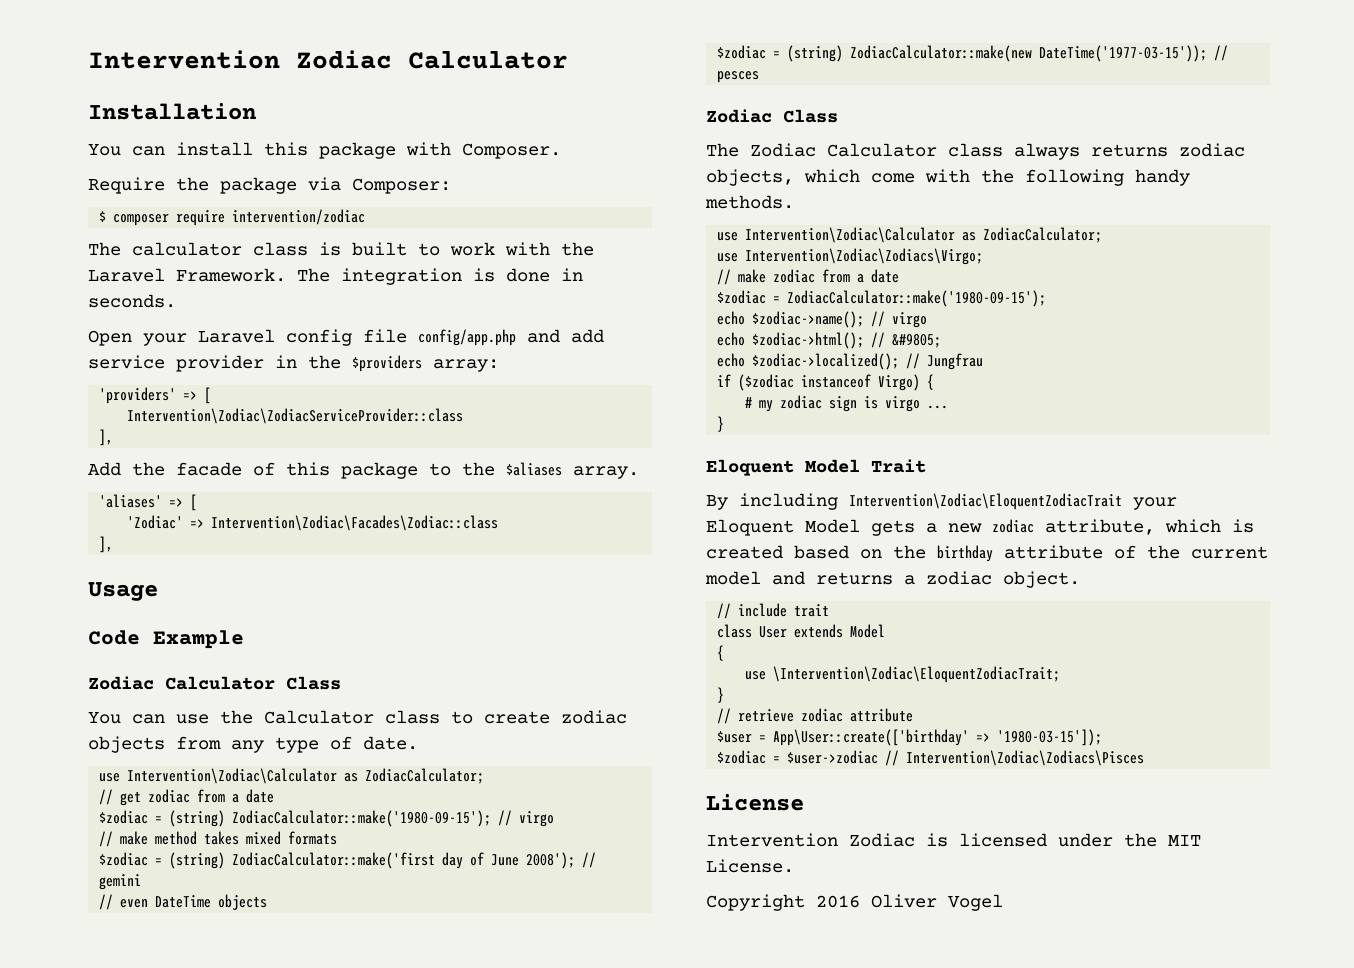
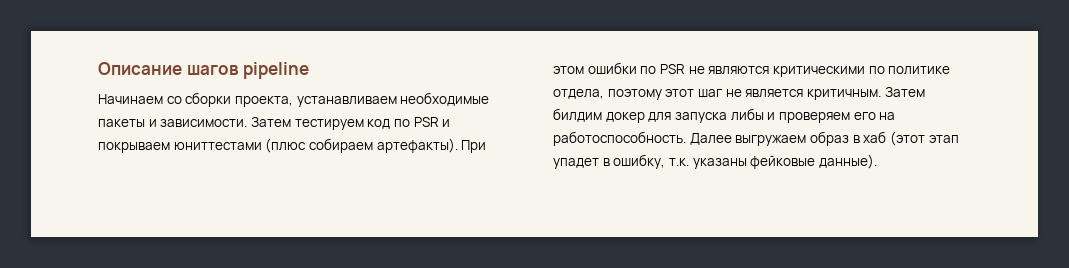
- Intervention Zodiac Calculator
- Installation
- You can install this package with Composer.
- Require the package via Composer:
- $ composer require intervention/zodiac
- The calculator class is built to work with the Laravel Framework. The integration is done in seconds.
- Open your Laravel config file config/app.php and add service provider in the $providers array:
- 'providers' => [
- Intervention\Zodiac\ZodiacServiceProvider::class
- ],
- Add the facade of this package to the $aliases array.
- 'aliases' => [
- 'Zodiac' => Intervention\Zodiac\Facades\Zodiac::class
- ],
- Usage
- Code Example
- Zodiac Calculator Class
- You can use the Calculator class to create zodiac objects from any type of date.
- use Intervention\Zodiac\Calculator as ZodiacCalculator;
- // get zodiac from a date
- $zodiac = (string) ZodiacCalculator::make('1980-09-15'); // virgo
- // make method takes mixed formats
- $zodiac = (string) ZodiacCalculator::make('first day of June 2008'); // gemini
- // even DateTime objects
- $zodiac = (string) ZodiacCalculator::make(new DateTime('1977-03-15')); // pesces
- Zodiac Class
- The Zodiac Calculator class always returns zodiac objects, which come with the following handy methods.
- use Intervention\Zodiac\Calculator as ZodiacCalculator;
- use Intervention\Zodiac\Zodiacs\Virgo;
- // make zodiac from a date
- $zodiac = ZodiacCalculator::make('1980-09-15');
- echo $zodiac->name(); // virgo
- echo $zodiac->html(); // &#9805;
- echo $zodiac->localized(); // Jungfrau
- if ($zodiac instanceof Virgo) {
- # my zodiac sign is virgo ...
- }
- Eloquent Model Trait
- By including Intervention\Zodiac\EloquentZodiacTrait your Eloquent Model gets a new zodiac attribute, which is created based on the birthday attribute of the current model and returns a zodiac object.
- // include trait
- class User extends Model
- {
- use \Intervention\Zodiac\EloquentZodiacTrait;
- }
- // retrieve zodiac attribute
- $user = App\User::create(['birthday' => '1980-03-15']);
- $zodiac = $user->zodiac // Intervention\Zodiac\Zodiacs\Pisces
- License
- Intervention Zodiac is licensed under the MIT License.
- Copyright 2016 Oliver Vogel
+ Описание шагов pipeline
+ Начинаем со сборки проекта, устанавливаем необходимые пакеты и зависимости. Затем тестируем код по PSR и покрываем юниттестами (плюс собираем артефакты). При этом ошибки по PSR не являются критическими по политике отдела, поэтому этот шаг не является критичным. Затем билдим докер для запуска либы и проверяем его на работоспособность. Далее выгружаем образ в хаб (этот этап упадет в ошибку, т.к. указаны фейковые данные).

